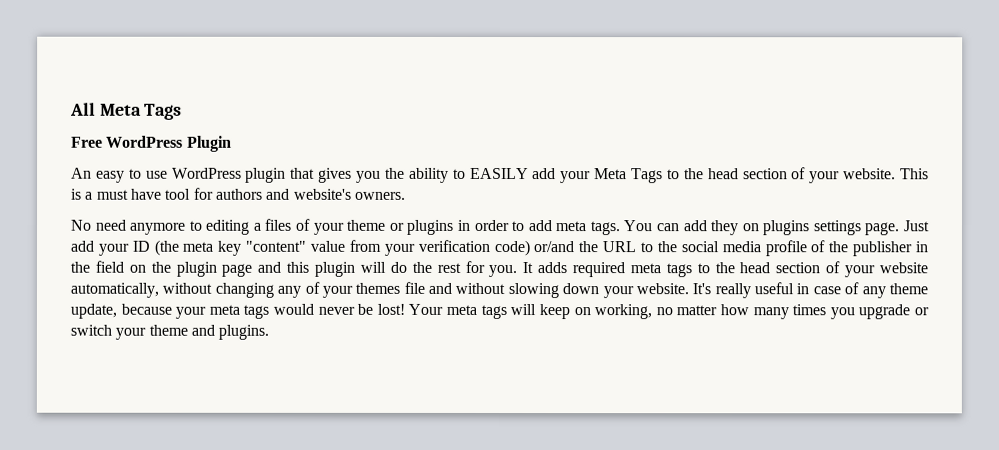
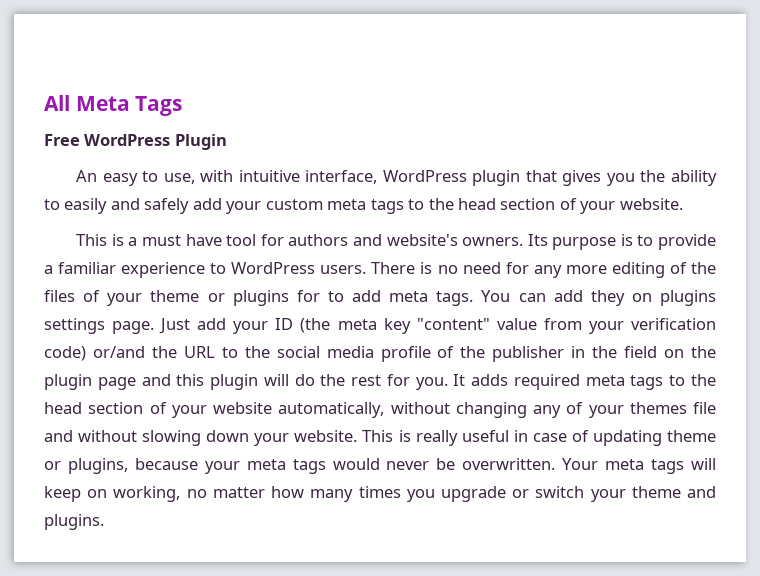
- An easy to use WordPress plugin that gives you the ability to EASILY add your Meta Tags to the head section of your website. This is a must have tool for authors and website's owners.
- No need anymore to editing a files of your theme or plugins in order to add meta tags.
+ An easy to use, with intuitive interface, WordPress plugin that gives you the ability to easily and safely add your custom meta tags to the head section of your website.
+ This is a must have tool for authors and website's owners. Its purpose is to provide a familiar experience to WordPress users. There is no need for any more editing of the files of your theme or plugins for to add meta tags.
- It's really useful in case of any theme update, because your meta tags would never be lost!
+ This is really useful in case of updating theme or plugins, because your meta tags would never be overwritten.

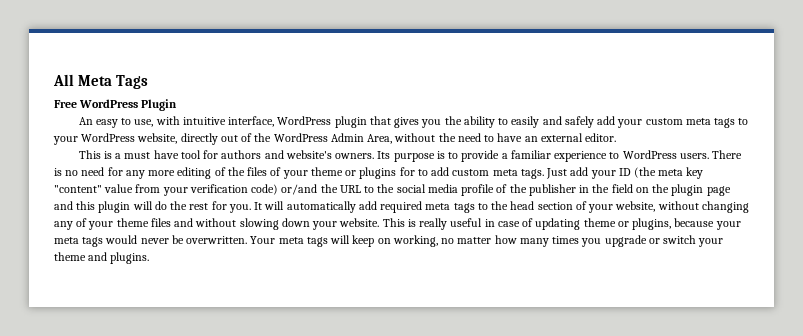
- An easy to use, with intuitive interface, WordPress plugin that gives you the ability to easily and safely add your custom meta tags to the head section of your website.
+ An easy to use, with intuitive interface, WordPress plugin that gives you the ability to easily and safely add your custom meta tags to your WordPress website, directly out of the WordPress Admin Area, without the need to have an external editor.
- There is no need for any more editing of the files of your theme or plugins for to add meta tags.
+ There is no need for any more editing of the files of your theme or plugins for to add custom meta tags.
- You can add they on plugins settings page.
- It adds required meta tags to the head section of your website automatically, without changing any of your themes file and without slowing down your website.
+ It will automatically add required meta tags to the head section of your website, without changing any of your theme files and without slowing down your website.

